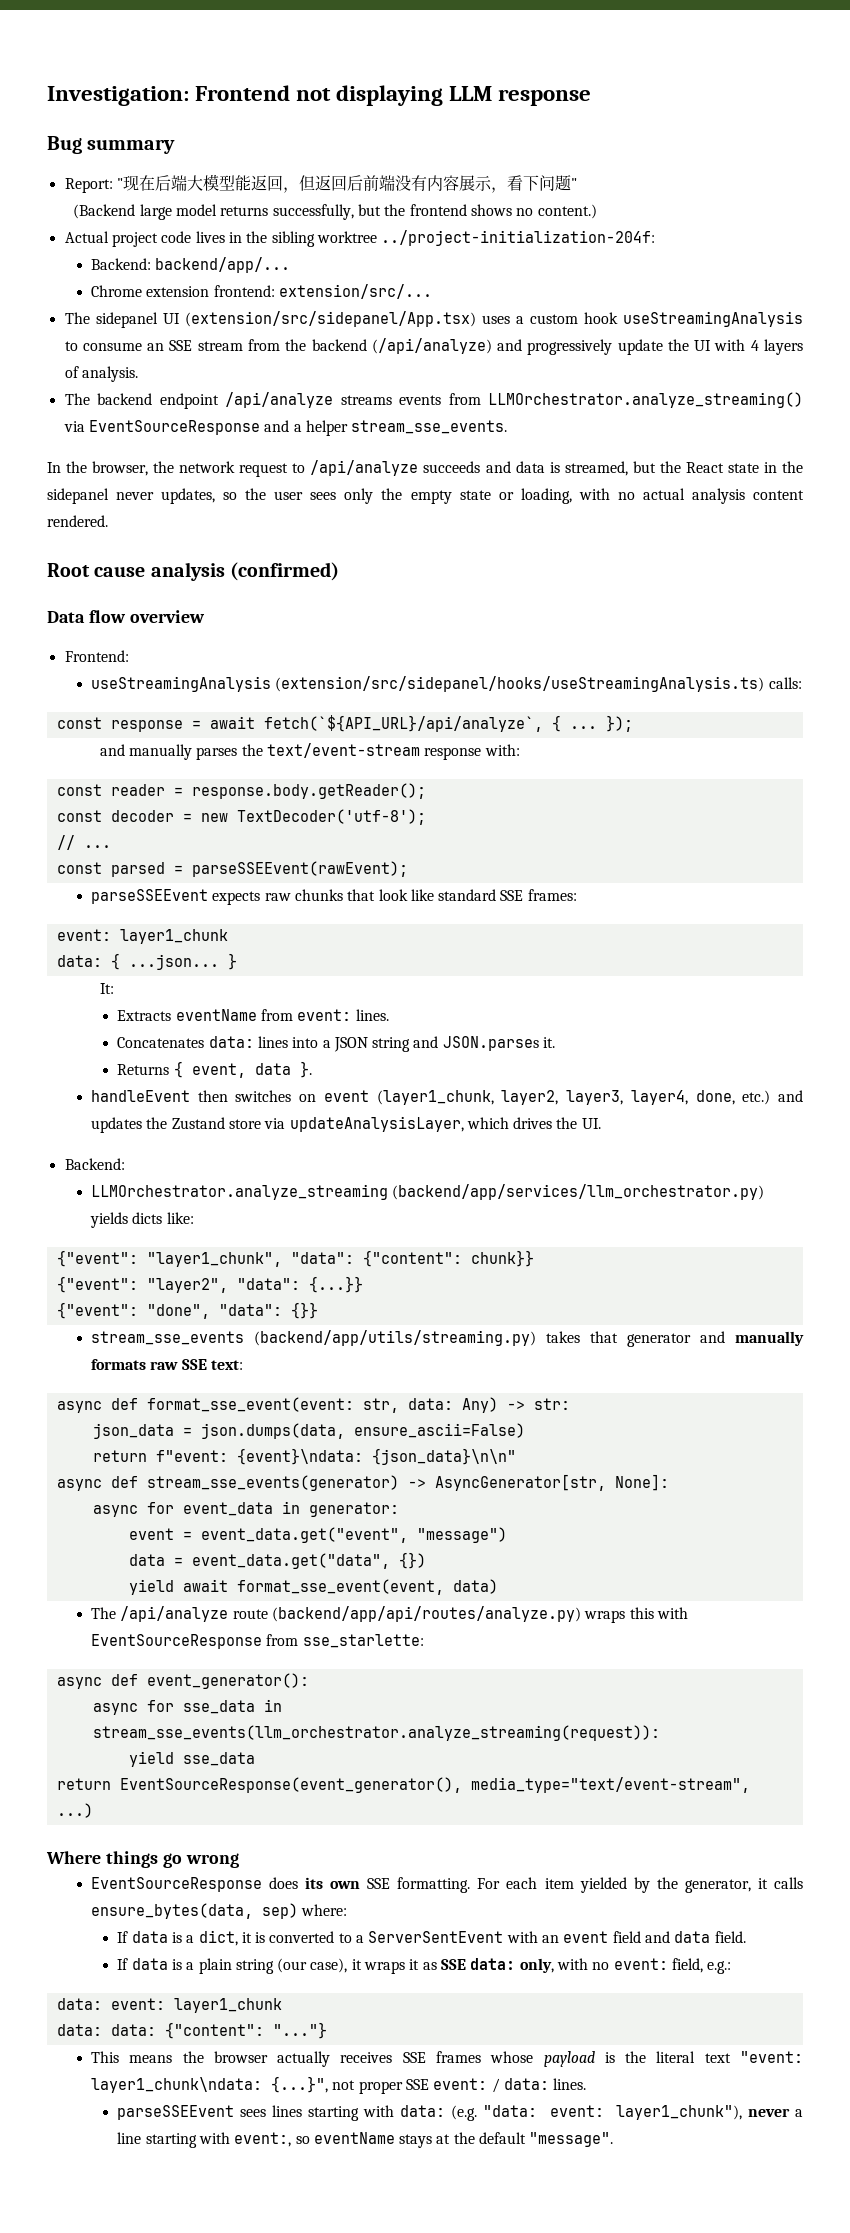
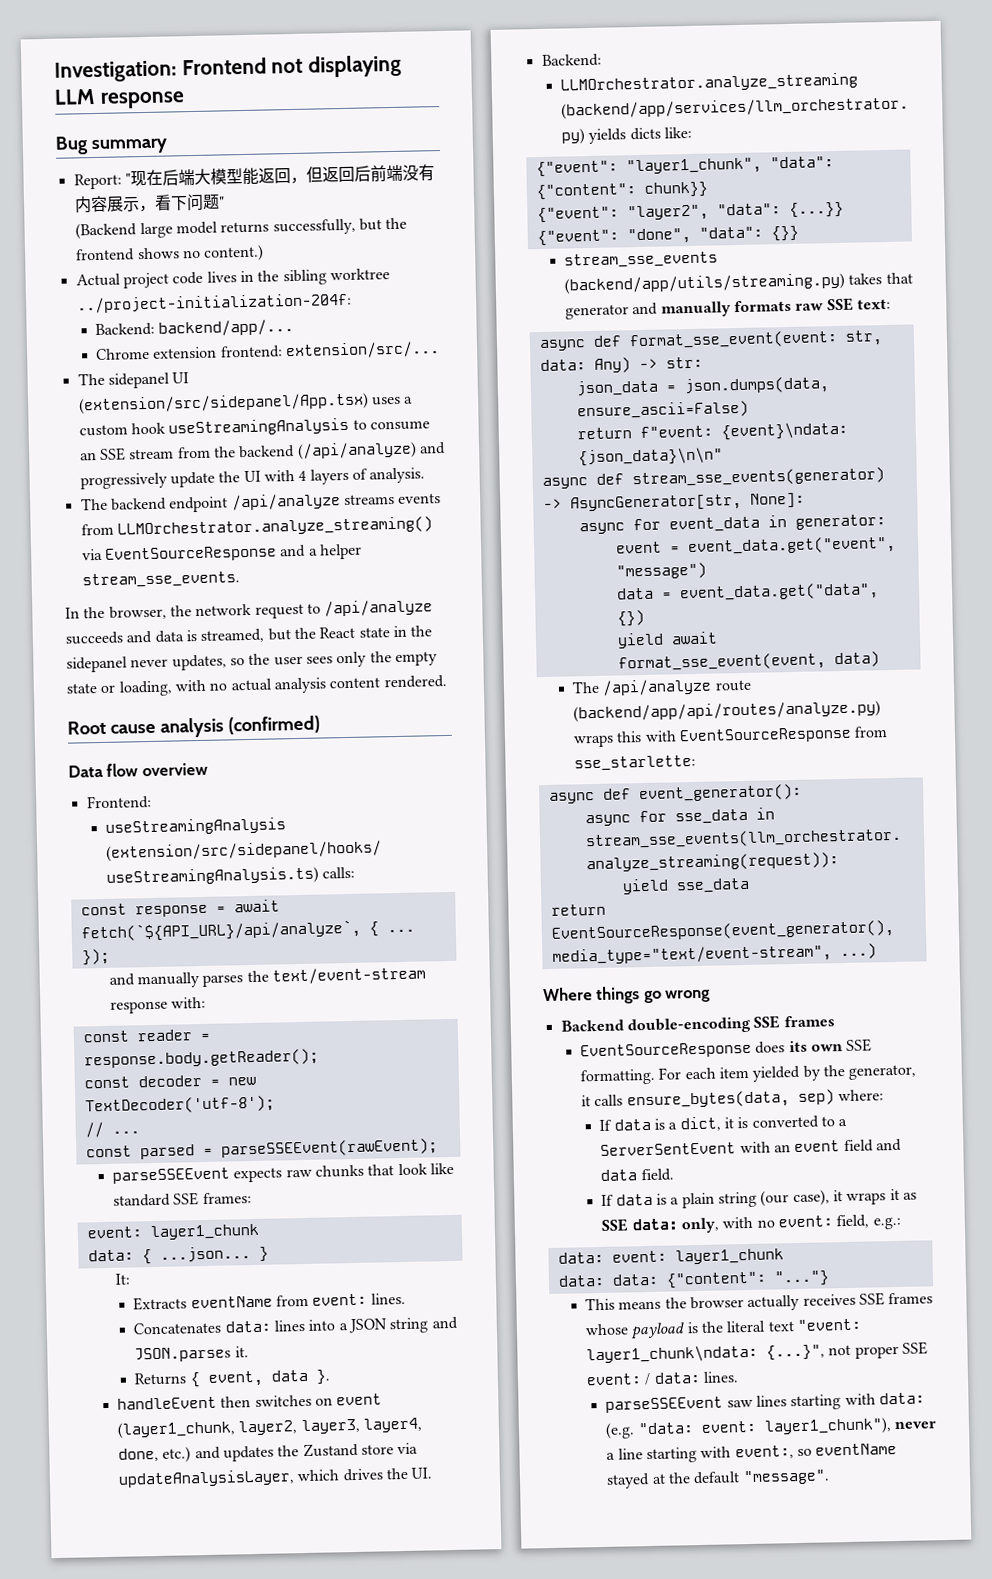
+ Backend double-encoding SSE frames
- parseSSEEvent sees lines starting with data: (e.g. "data: event: layer1_chunk"), never a line starting with event:, so eventName stays at the default "message".
+ parseSSEEvent saw lines starting with data: (e.g. "data: event: layer1_chunk"), never a line starting with event:, so eventName stayed at the default "message".

